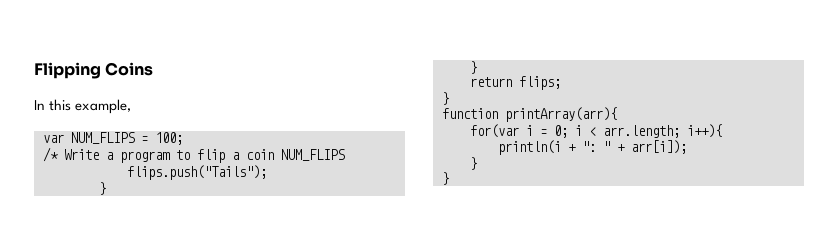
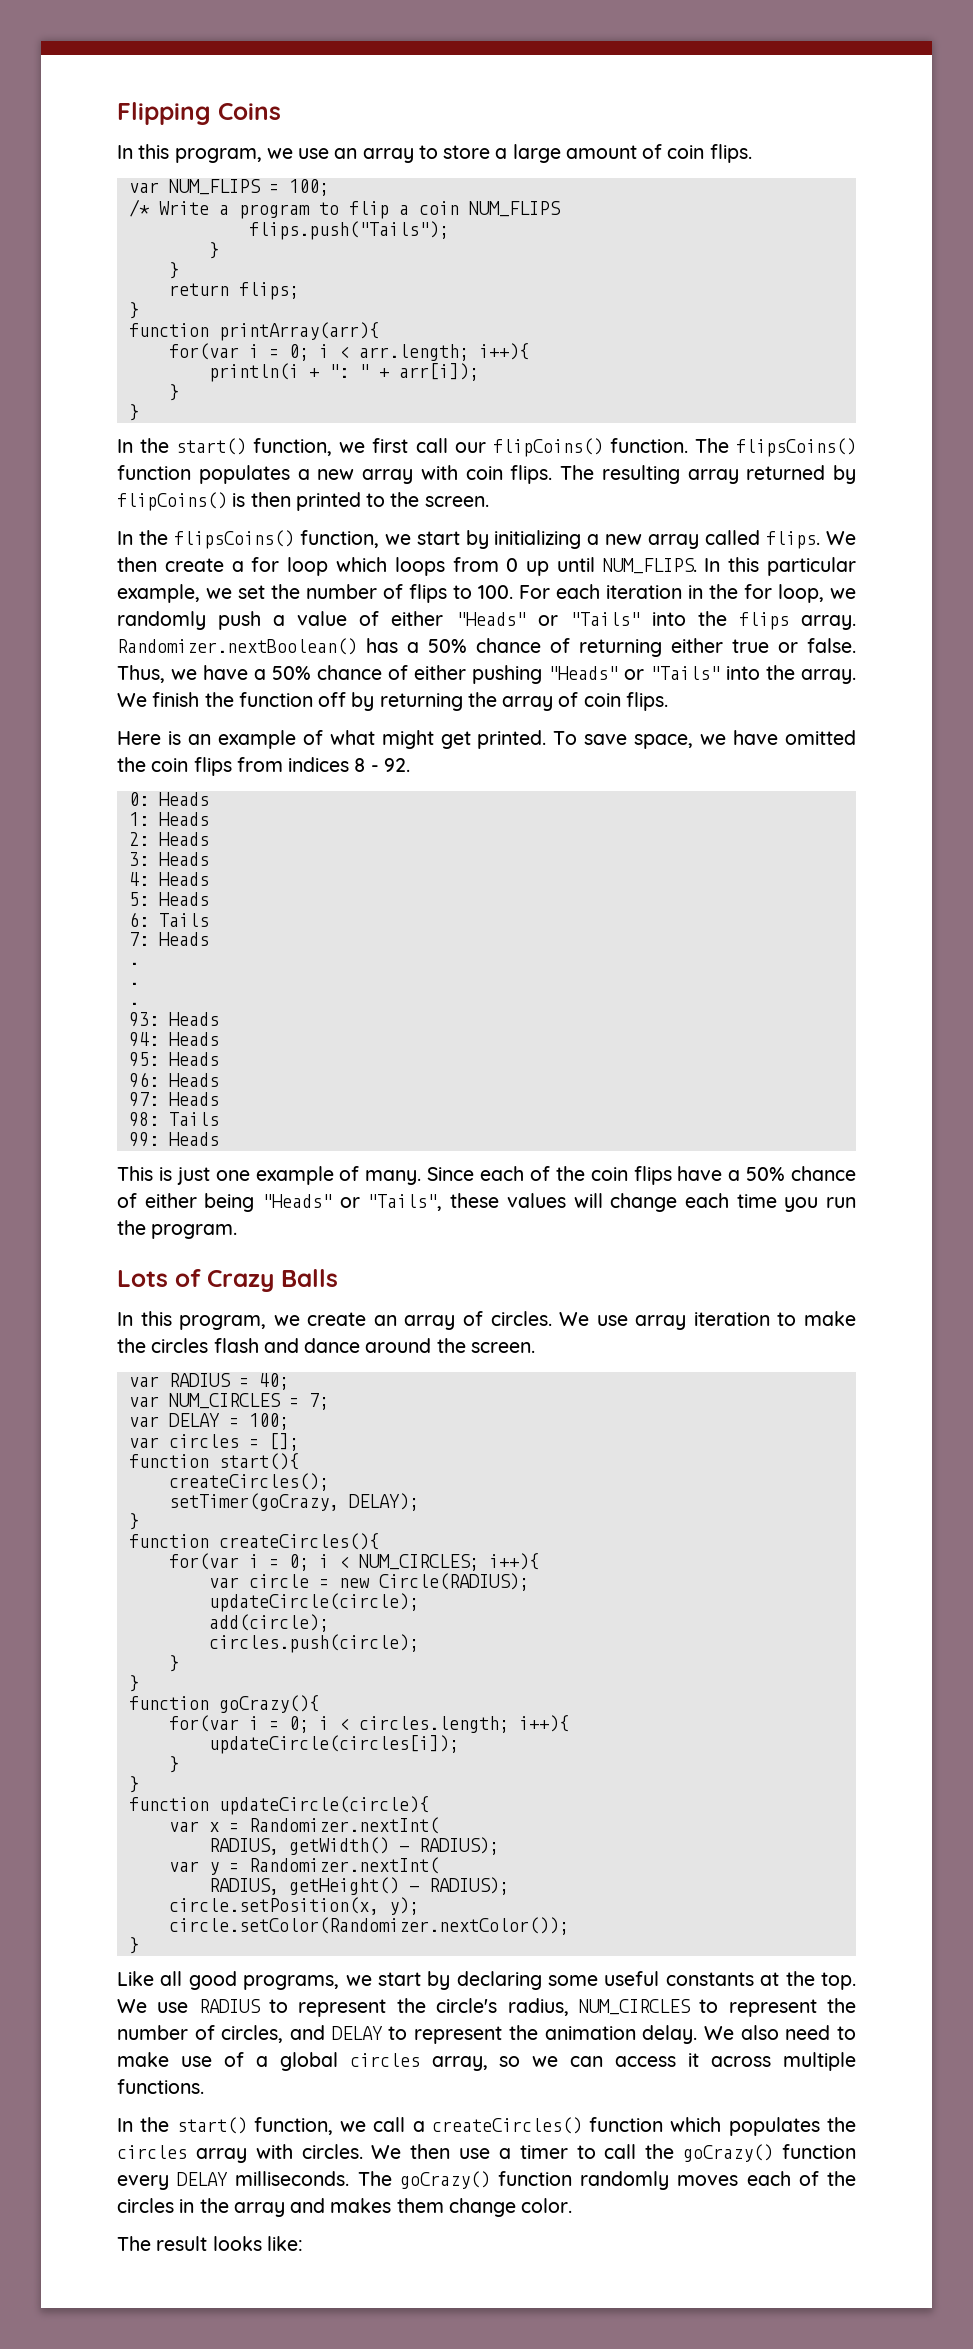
- In this example,
+ In this program, we use an array to store a large amount of coin flips.
+ In the start() function, we first call our flipCoins() function. The flipsCoins() function populates a new array with coin flips. The resulting array returned by flipCoins() is then printed to the screen.
+ In the flipsCoins() function, we start by initializing a new array called flips. We then create a for loop which loops from 0 up until NUM_FLIPS. In this particular example, we set the number of flips to 100. For each iteration in the for loop, we randomly push a value of either "Heads" or "Tails" into the flips array. Randomizer.nextBoolean() has a 50% chance of returning either true or false. Thus, we have a 50% chance of either pushing "Heads" or "Tails" into the array. We finish the function off by returning the array of coin flips.
+ Here is an example of what might get printed. To save space, we have omitted the coin flips from indices 8 - 92.
+ 0: Heads
+ 1: Heads
+ 2: Heads
+ 3: Heads
+ 4: Heads
+ 5: Heads
+ 6: Tails
+ 7: Heads
+ .
+ .
+ .
+ 93: Heads
+ 94: Heads
+ 95: Heads
+ 96: Heads
+ 97: Heads
+ 98: Tails
+ 99: Heads
+ This is just one example of many. Since each of the coin flips have a 50% chance of either being "Heads" or "Tails", these values will change each time you run the program.
+ Lots of Crazy Balls
+ In this program, we create an array of circles. We use array iteration to make the circles flash and dance around the screen.
+ var RADIUS = 40;
+ var NUM_CIRCLES = 7;
+ var DELAY = 100;
+ var circles = [];
+ function start(){
+ createCircles();
+ setTimer(goCrazy, DELAY);
+ }
+ function createCircles(){
+ for(var i = 0; i < NUM_CIRCLES; i++){
+ var circle = new Circle(RADIUS);
+ updateCircle(circle);
+ add(circle);
+ circles.push(circle);
+ }
+ }
+ function goCrazy(){
+ for(var i = 0; i < circles.length; i++){
+ updateCircle(circles[i]);
+ }
+ }
+ function updateCircle(circle){
+ var x = Randomizer.nextInt(
+ RADIUS, getWidth() - RADIUS);
+ var y = Randomizer.nextInt(
+ RADIUS, getHeight() - RADIUS);
+ circle.setPosition(x, y);
+ circle.setColor(Randomizer.nextColor());
+ }
+ Like all good programs, we start by declaring some useful constants at the top. We use RADIUS to represent the circle's radius, NUM_CIRCLES to represent the number of circles, and DELAY to represent the animation delay. We also need to make use of a global circles array, so we can access it across multiple functions.
+ In the start() function, we call a createCircles() function which populates the circles array with circles. We then use a timer to call the goCrazy() function every DELAY milliseconds. The goCrazy() function randomly moves each of the circles in the array and makes them change color.
+ The result looks like:

